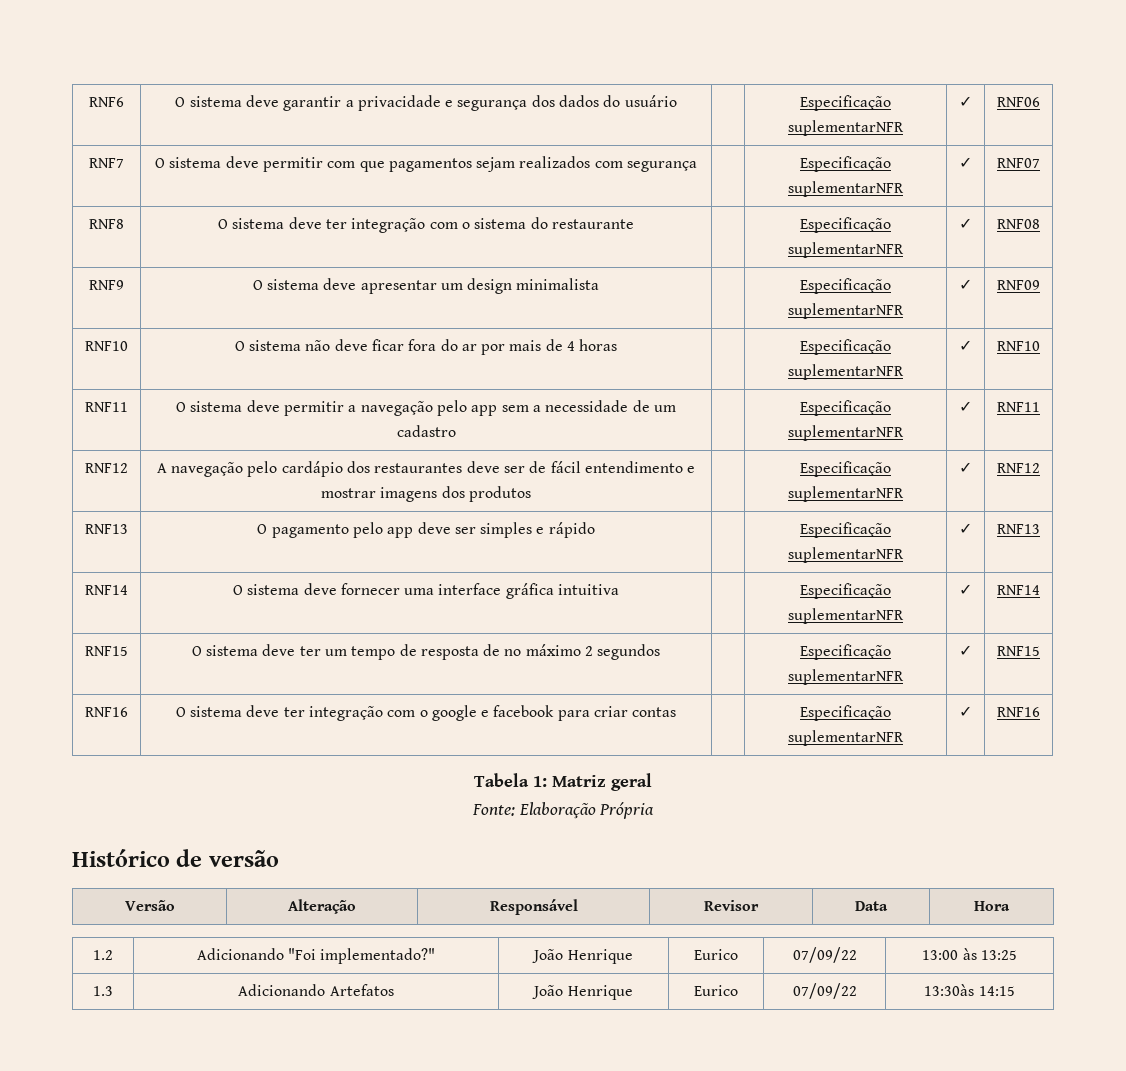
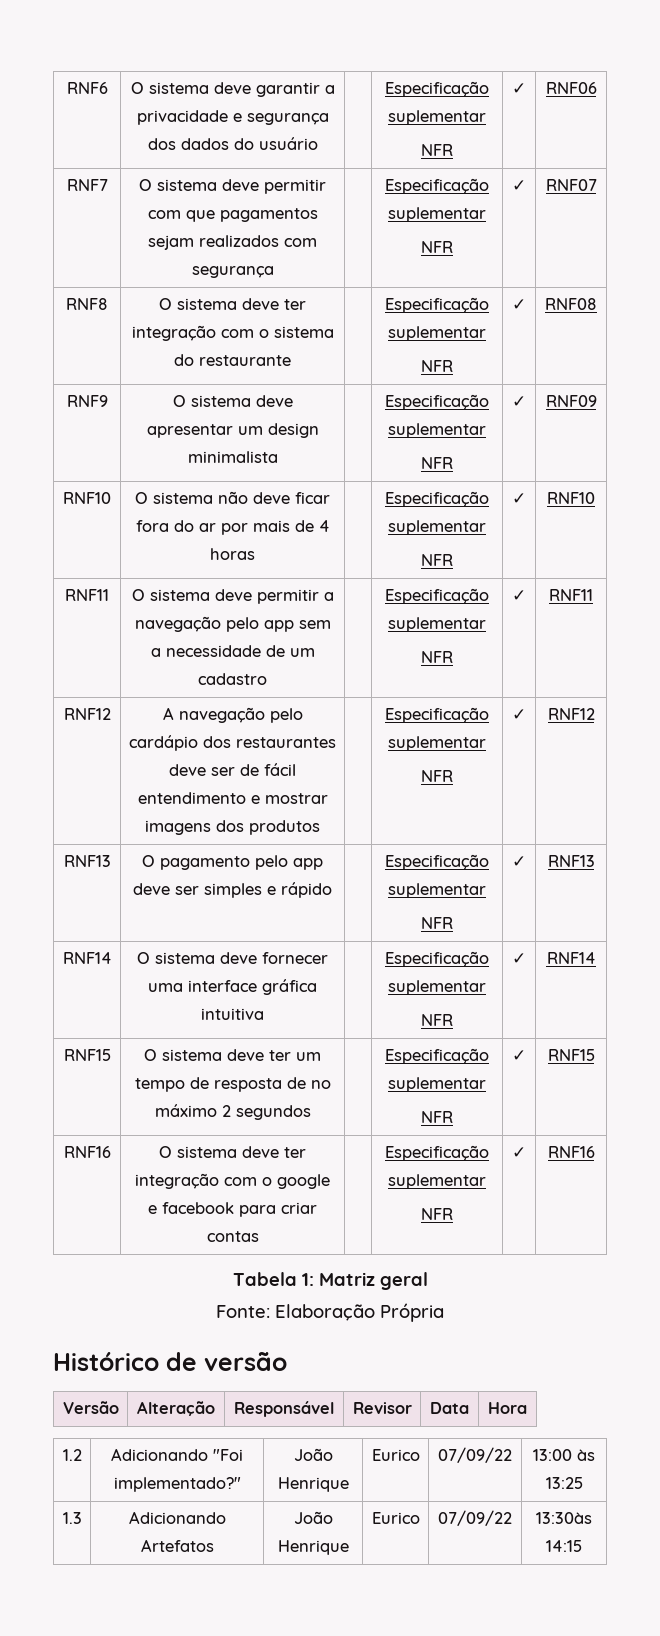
- RNF6 | O sistema deve garantir a privacidade e segurança dos dados do usuário | | Especificação suplementarNFR | ✓ | RNF06
+ RNF6 | O sistema deve garantir a privacidade e segurança dos dados do usuário | | Especificação suplementar
+ NFR | ✓ | RNF06
- RNF7 | O sistema deve permitir com que pagamentos sejam realizados com segurança | | Especificação suplementarNFR | ✓ | RNF07
+ RNF7 | O sistema deve permitir com que pagamentos sejam realizados com segurança | | Especificação suplementar
+ NFR | ✓ | RNF07
- RNF8 | O sistema deve ter integração com o sistema do restaurante | | Especificação suplementarNFR | ✓ | RNF08
+ RNF8 | O sistema deve ter integração com o sistema do restaurante | | Especificação suplementar
+ NFR | ✓ | RNF08
- RNF9 | O sistema deve apresentar um design minimalista | | Especificação suplementarNFR | ✓ | RNF09
+ RNF9 | O sistema deve apresentar um design minimalista | | Especificação suplementar
+ NFR | ✓ | RNF09
- RNF10 | O sistema não deve ficar fora do ar por mais de 4 horas | | Especificação suplementarNFR | ✓ | RNF10
+ RNF10 | O sistema não deve ficar fora do ar por mais de 4 horas | | Especificação suplementar
+ NFR | ✓ | RNF10
- RNF11 | O sistema deve permitir a navegação pelo app sem a necessidade de um cadastro | | Especificação suplementarNFR | ✓ | RNF11
+ RNF11 | O sistema deve permitir a navegação pelo app sem a necessidade de um cadastro | | Especificação suplementar
+ NFR | ✓ | RNF11
- RNF12 | A navegação pelo cardápio dos restaurantes deve ser de fácil entendimento e mostrar imagens dos produtos | | Especificação suplementarNFR | ✓ | RNF12
+ RNF12 | A navegação pelo cardápio dos restaurantes deve ser de fácil entendimento e mostrar imagens dos produtos | | Especificação suplementar
+ NFR | ✓ | RNF12
- RNF13 | O pagamento pelo app deve ser simples e rápido | | Especificação suplementarNFR | ✓ | RNF13
+ RNF13 | O pagamento pelo app deve ser simples e rápido | | Especificação suplementar
+ NFR | ✓ | RNF13
- RNF14 | O sistema deve fornecer uma interface gráfica intuitiva | | Especificação suplementarNFR | ✓ | RNF14
+ RNF14 | O sistema deve fornecer uma interface gráfica intuitiva | | Especificação suplementar
+ NFR | ✓ | RNF14
- RNF15 | O sistema deve ter um tempo de resposta de no máximo 2 segundos | | Especificação suplementarNFR | ✓ | RNF15
+ RNF15 | O sistema deve ter um tempo de resposta de no máximo 2 segundos | | Especificação suplementar
+ NFR | ✓ | RNF15
- RNF16 | O sistema deve ter integração com o google e facebook para criar contas | | Especificação suplementarNFR | ✓ | RNF16
+ RNF16 | O sistema deve ter integração com o google e facebook para criar contas | | Especificação suplementar
+ NFR | ✓ | RNF16

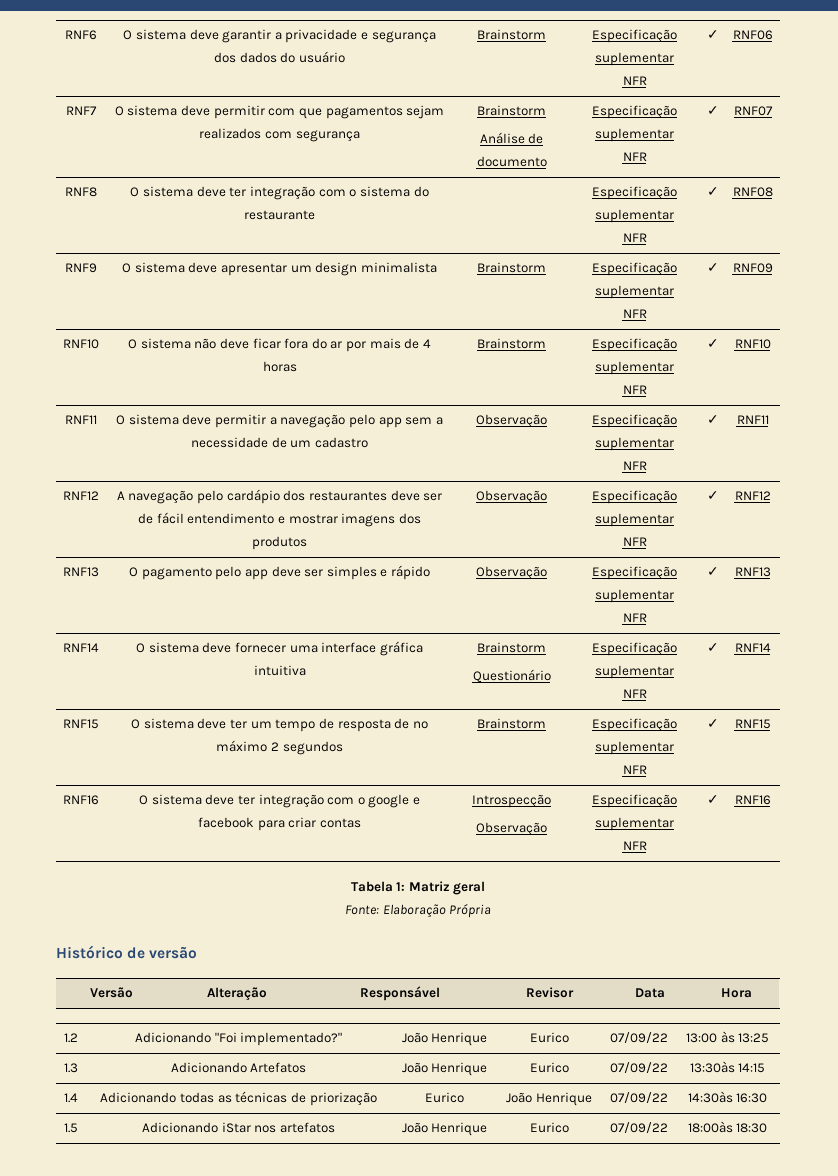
- RNF6 | O sistema deve garantir a privacidade e segurança dos dados do usuário | | Especificação suplementar
+ RNF6 | O sistema deve garantir a privacidade e segurança dos dados do usuário | Brainstorm | Especificação suplementar
- RNF7 | O sistema deve permitir com que pagamentos sejam realizados com segurança | | Especificação suplementar
+ RNF7 | O sistema deve permitir com que pagamentos sejam realizados com segurança | Brainstorm
+ Análise de documento | Especificação suplementar
- RNF9 | O sistema deve apresentar um design minimalista | | Especificação suplementar
+ RNF9 | O sistema deve apresentar um design minimalista | Brainstorm | Especificação suplementar
- RNF10 | O sistema não deve ficar fora do ar por mais de 4 horas | | Especificação suplementar
+ RNF10 | O sistema não deve ficar fora do ar por mais de 4 horas | Brainstorm | Especificação suplementar
- RNF11 | O sistema deve permitir a navegação pelo app sem a necessidade de um cadastro | | Especificação suplementar
+ RNF11 | O sistema deve permitir a navegação pelo app sem a necessidade de um cadastro | Observação | Especificação suplementar
- RNF12 | A navegação pelo cardápio dos restaurantes deve ser de fácil entendimento e mostrar imagens dos produtos | | Especificação suplementar
+ RNF12 | A navegação pelo cardápio dos restaurantes deve ser de fácil entendimento e mostrar imagens dos produtos | Observação | Especificação suplementar
- RNF13 | O pagamento pelo app deve ser simples e rápido | | Especificação suplementar
+ RNF13 | O pagamento pelo app deve ser simples e rápido | Observação | Especificação suplementar
- RNF14 | O sistema deve fornecer uma interface gráfica intuitiva | | Especificação suplementar
+ RNF14 | O sistema deve fornecer uma interface gráfica intuitiva | Brainstorm
+ Questionário | Especificação suplementar
- RNF15 | O sistema deve ter um tempo de resposta de no máximo 2 segundos | | Especificação suplementar
+ RNF15 | O sistema deve ter um tempo de resposta de no máximo 2 segundos | Brainstorm | Especificação suplementar
- RNF16 | O sistema deve ter integração com o google e facebook para criar contas | | Especificação suplementar
+ RNF16 | O sistema deve ter integração com o google e facebook para criar contas | Introspecção
+ Observação | Especificação suplementar
+ 1.4 | Adicionando todas as técnicas de priorização | Eurico | João Henrique | 07/09/22 | 14:30às 16:30
+ 1.5 | Adicionando iStar nos artefatos | João Henrique | Eurico | 07/09/22 | 18:00às 18:30

